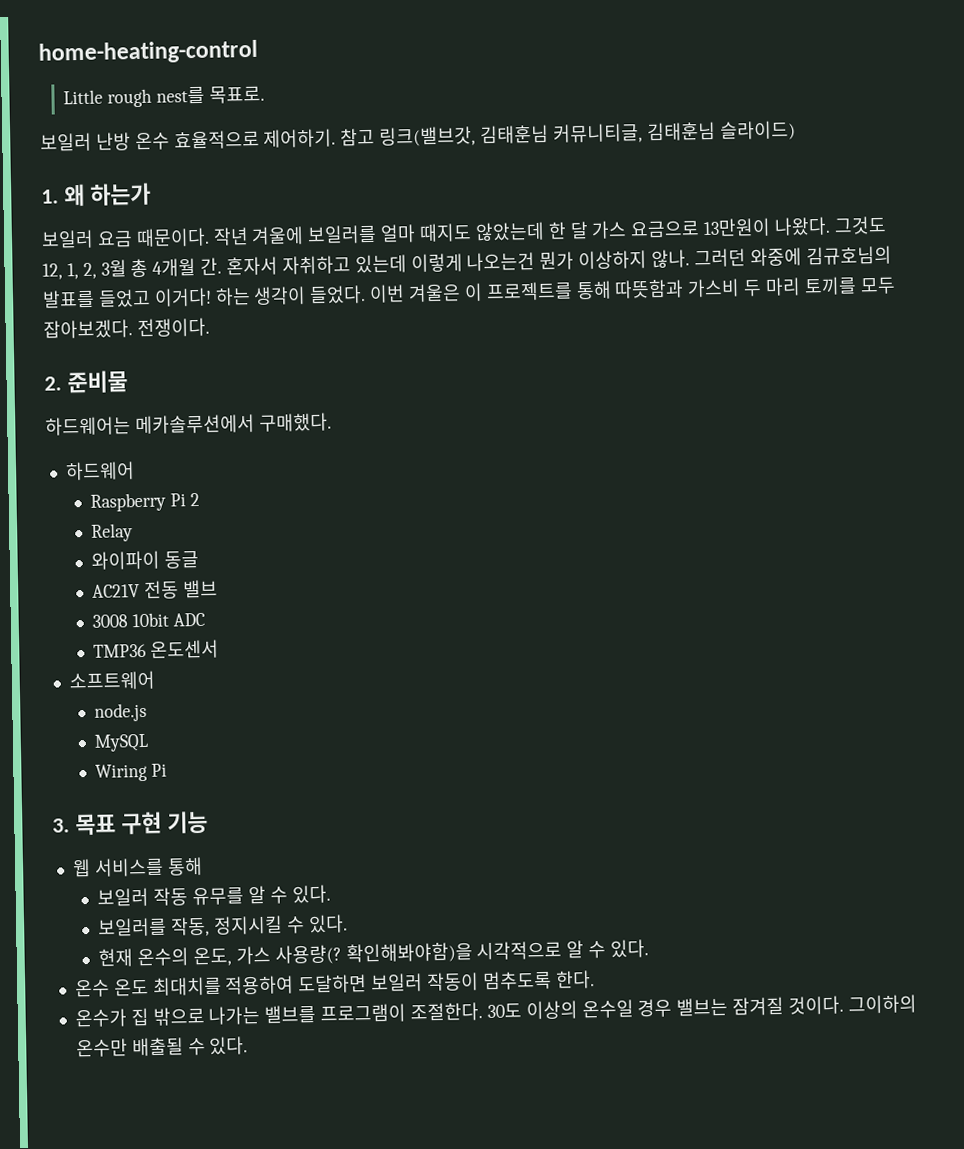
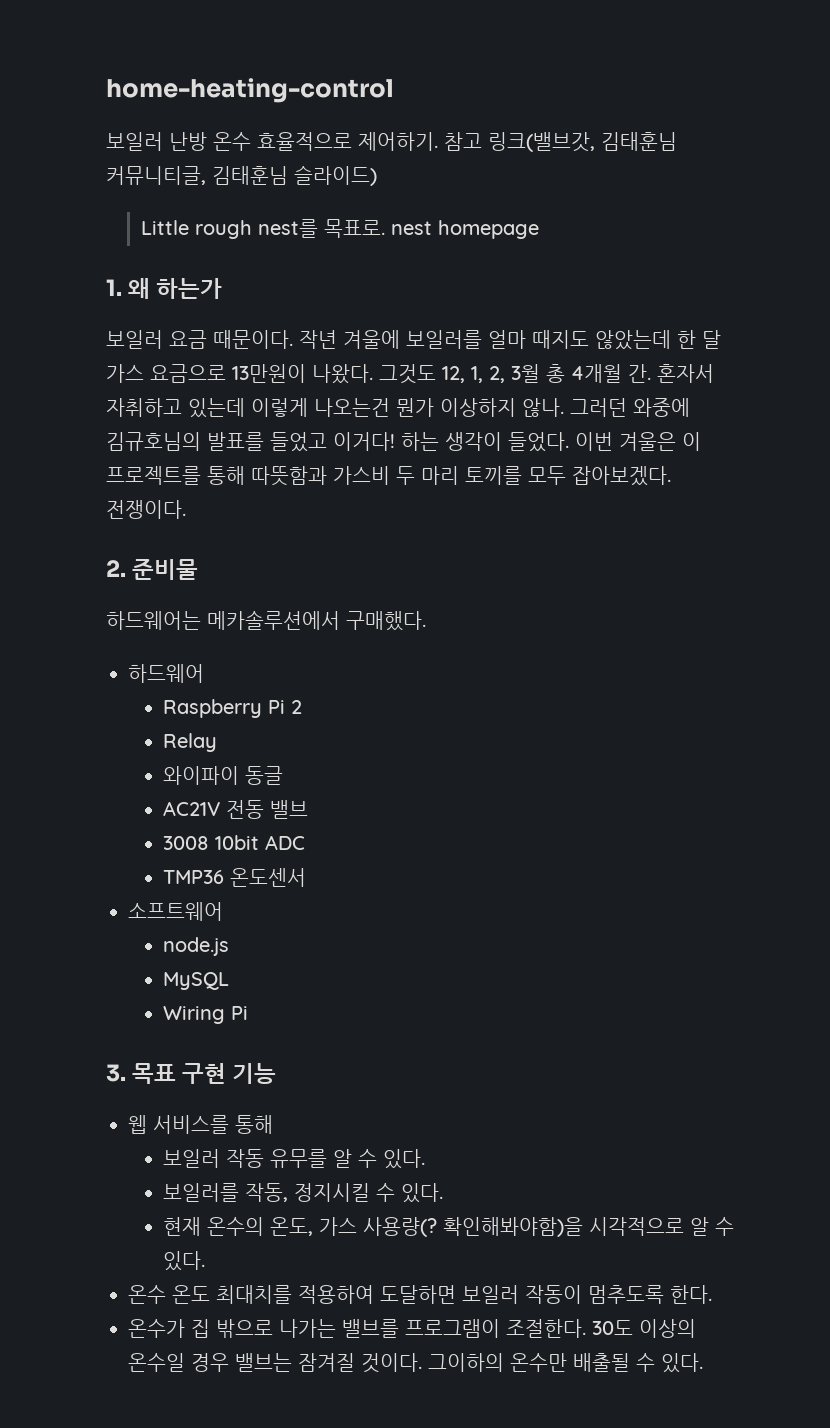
- Little rough nest를 목표로.
+ Little rough nest를 목표로. nest homepage

